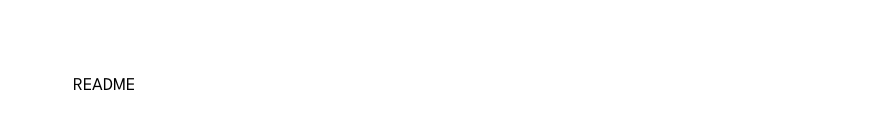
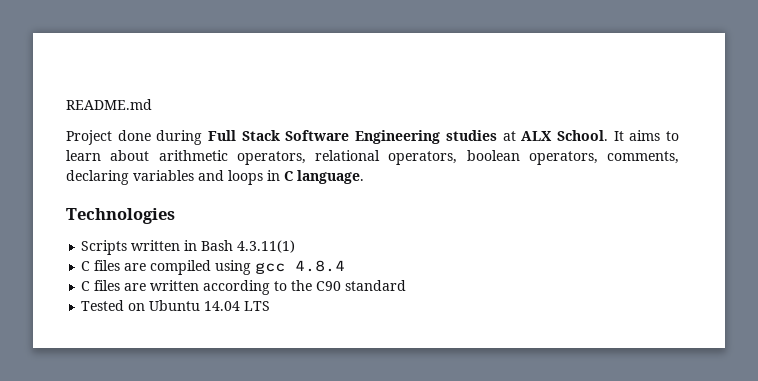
- README
+ README.md
+ Project done during Full Stack Software Engineering studies at ALX School. It aims to learn about arithmetic operators, relational operators, boolean operators, comments, declaring variables and loops in C language.
+ Technologies
+ Scripts written in Bash 4.3.11(1)
+ C files are compiled using gcc 4.8.4
+ C files are written according to the C90 standard
+ Tested on Ubuntu 14.04 LTS

